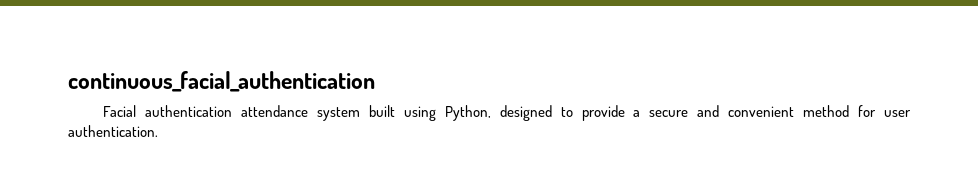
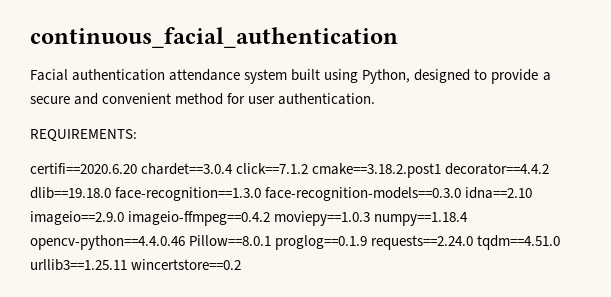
+ REQUIREMENTS:
+ certifi==2020.6.20 chardet==3.0.4 click==7.1.2 cmake==3.18.2.post1 decorator==4.4.2 dlib==19.18.0 face-recognition==1.3.0 face-recognition-models==0.3.0 idna==2.10 imageio==2.9.0 imageio-ffmpeg==0.4.2 moviepy==1.0.3 numpy==1.18.4 opencv-python==4.4.0.46 Pillow==8.0.1 proglog==0.1.9 requests==2.24.0 tqdm==4.51.0 urllib3==1.25.11 wincertstore==0.2

